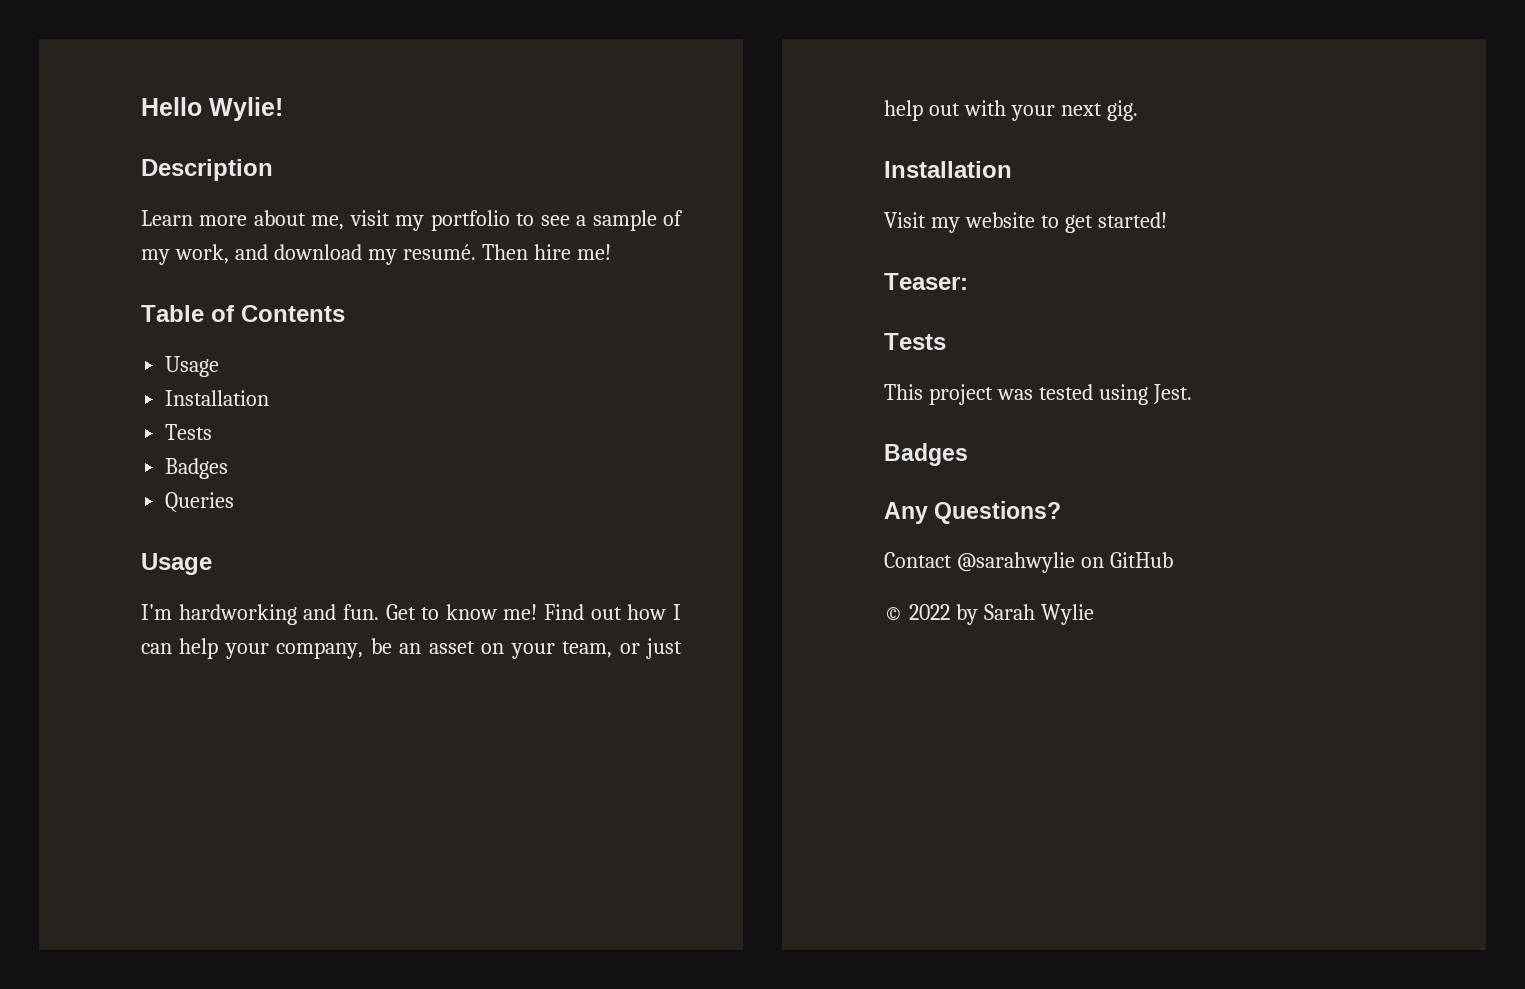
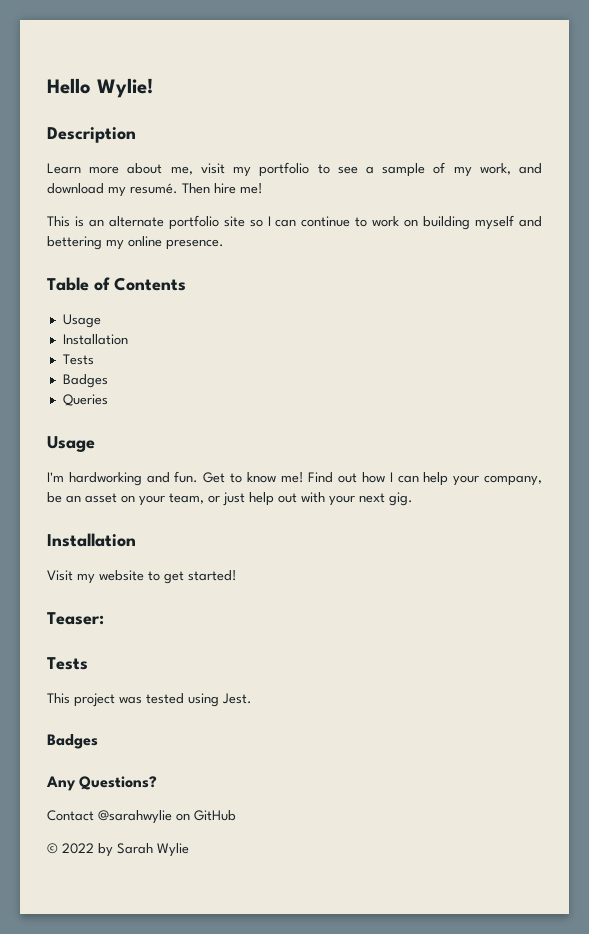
+ This is an alternate portfolio site so I can continue to work on building myself and bettering my online presence.

